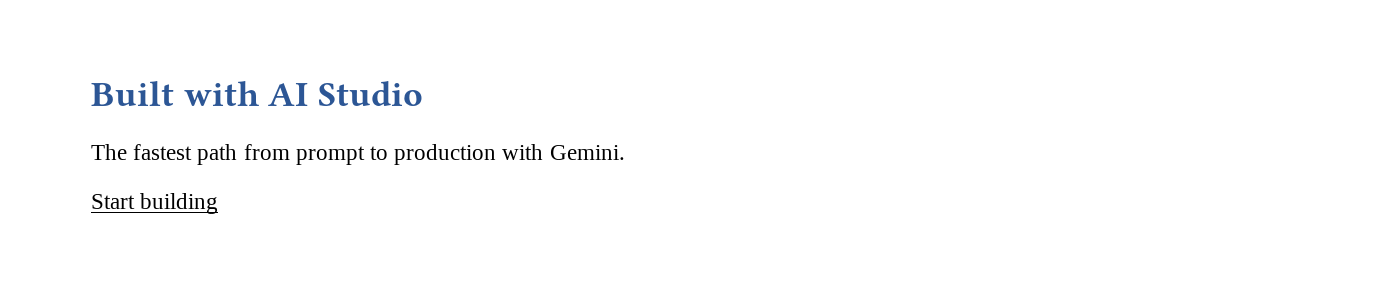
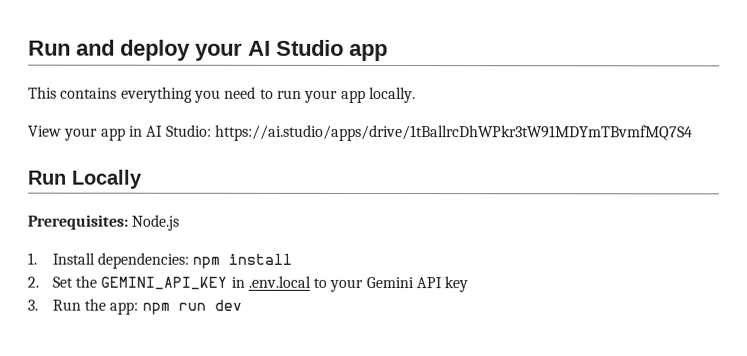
- Built with AI Studio
- The fastest path from prompt to production with Gemini.
- Start building
+ Run and deploy your AI Studio app
+ This contains everything you need to run your app locally.
+ View your app in AI Studio: https://ai.studio/apps/drive/1tBallrcDhWPkr3tW91MDYmTBvmfMQ7S4
+ Run Locally
+ Prerequisites: Node.js
+ 1. Install dependencies: npm install
+ 2. Set the GEMINI_API_KEY in .env.local to your Gemini API key
+ 3. Run the app: npm run dev

